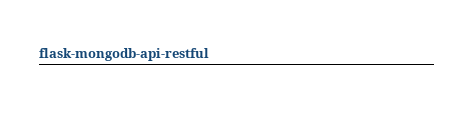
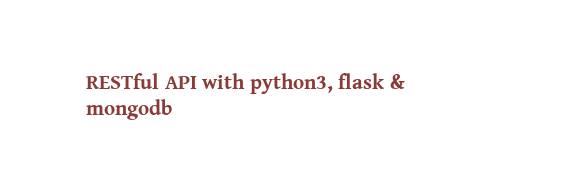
- flask-mongodb-api-restful
+ RESTful API with python3, flask & mongodb

